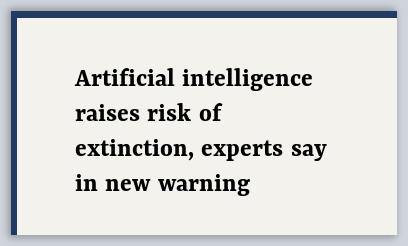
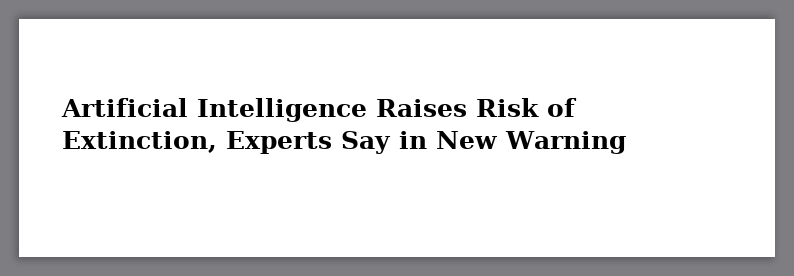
- Artificial intelligence raises risk of extinction, experts say in new warning
+ Artificial Intelligence Raises Risk of Extinction, Experts Say in New Warning

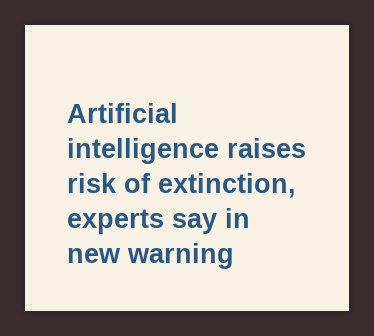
- Artificial Intelligence Raises Risk of Extinction, Experts Say in New Warning
+ Artificial intelligence raises risk of extinction, experts say in new warning

